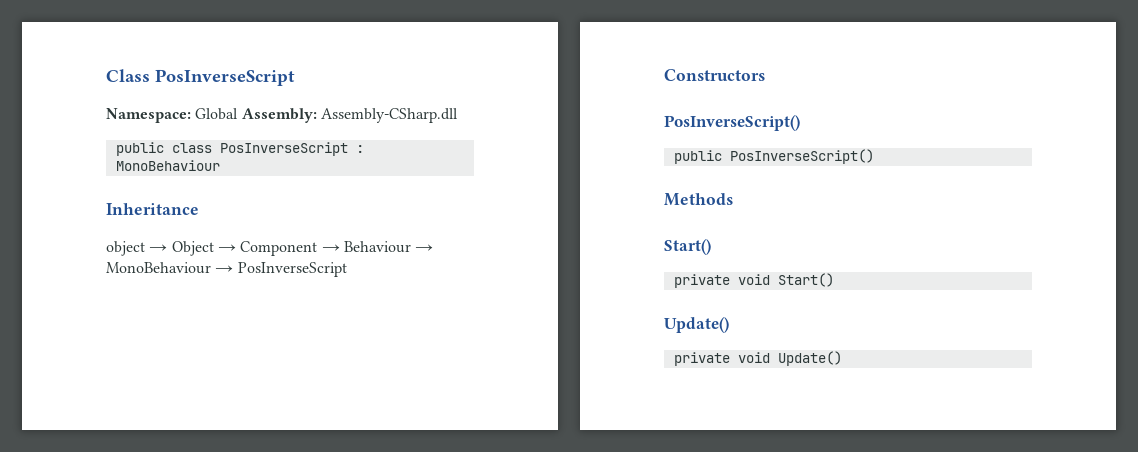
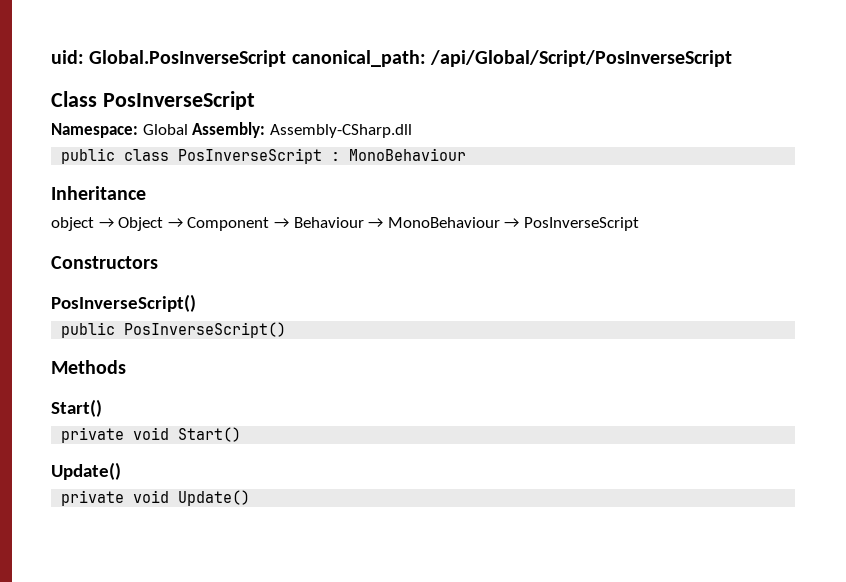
+ uid: Global.PosInverseScript canonical_path: /api/Global/Script/PosInverseScript

